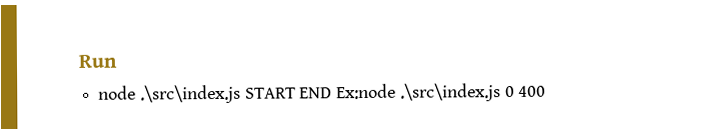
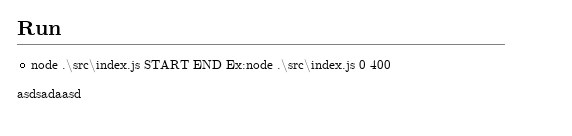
+ asdsadaasd

